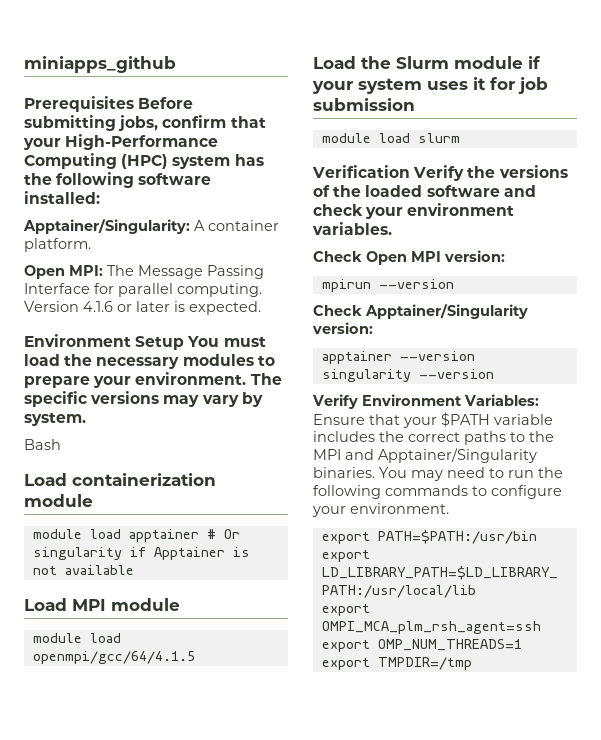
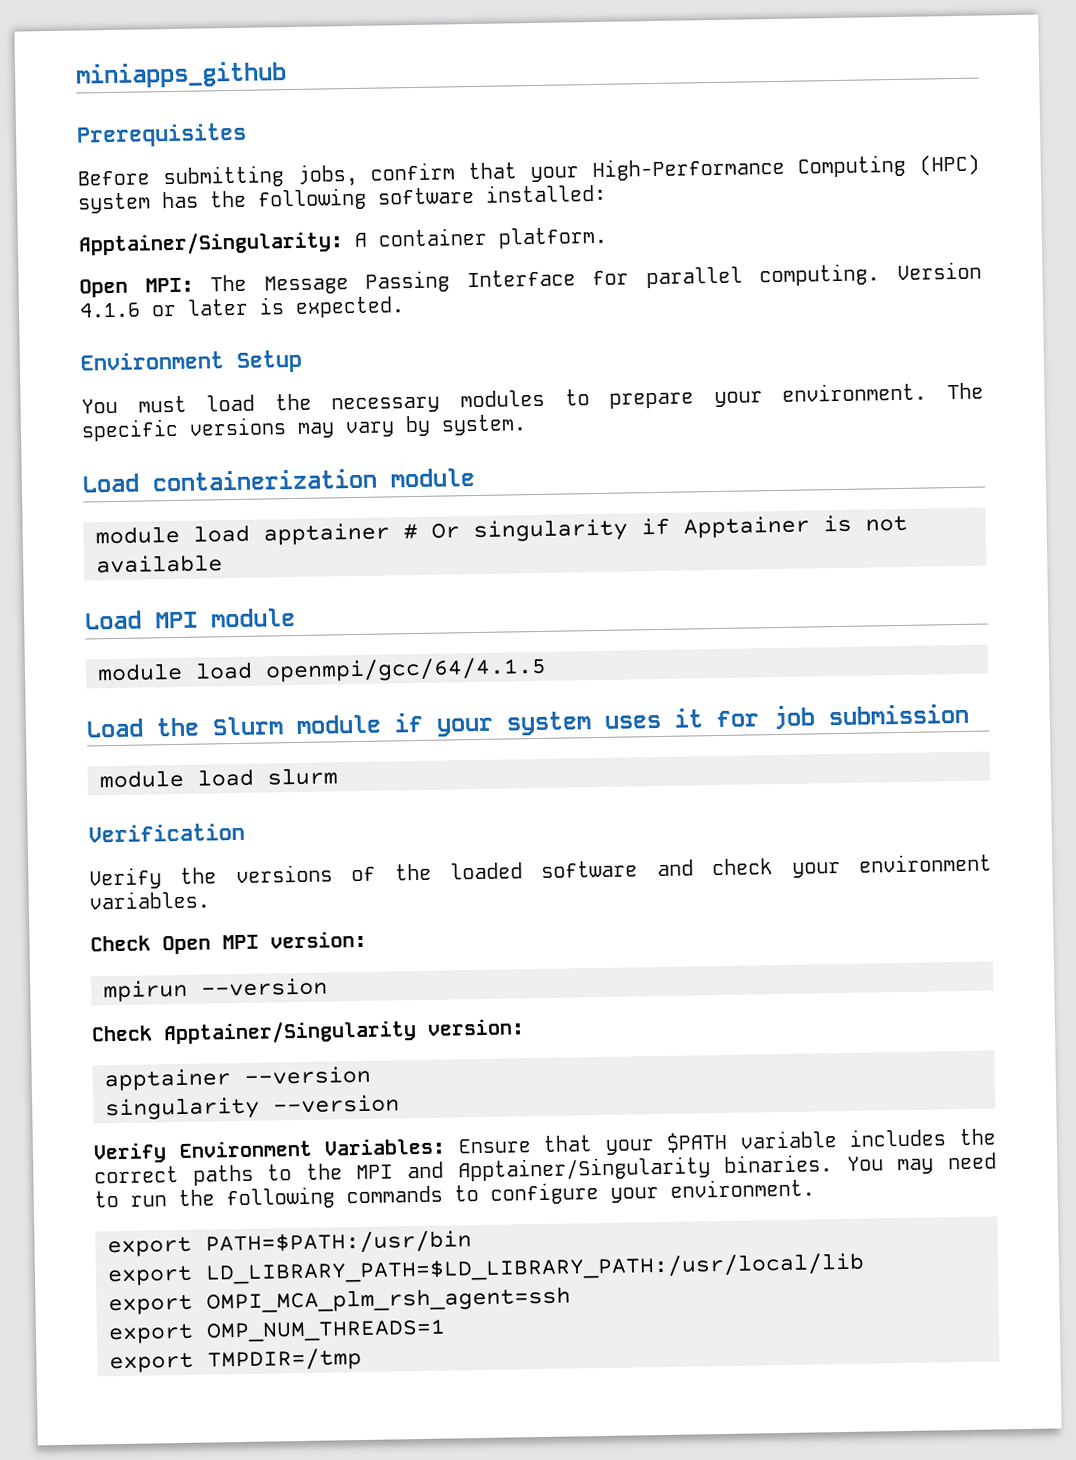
- Prerequisites Before submitting jobs, confirm that your High-Performance Computing (HPC) system has the following software installed:
+ Prerequisites
+ Before submitting jobs, confirm that your High-Performance Computing (HPC) system has the following software installed:
- Environment Setup You must load the necessary modules to prepare your environment.
+ Environment Setup
+ You must load the necessary modules to prepare your environment.
- Bash
- Verification Verify the versions of the loaded software and check your environment variables.
+ Verification
+ Verify the versions of the loaded software and check your environment variables.

